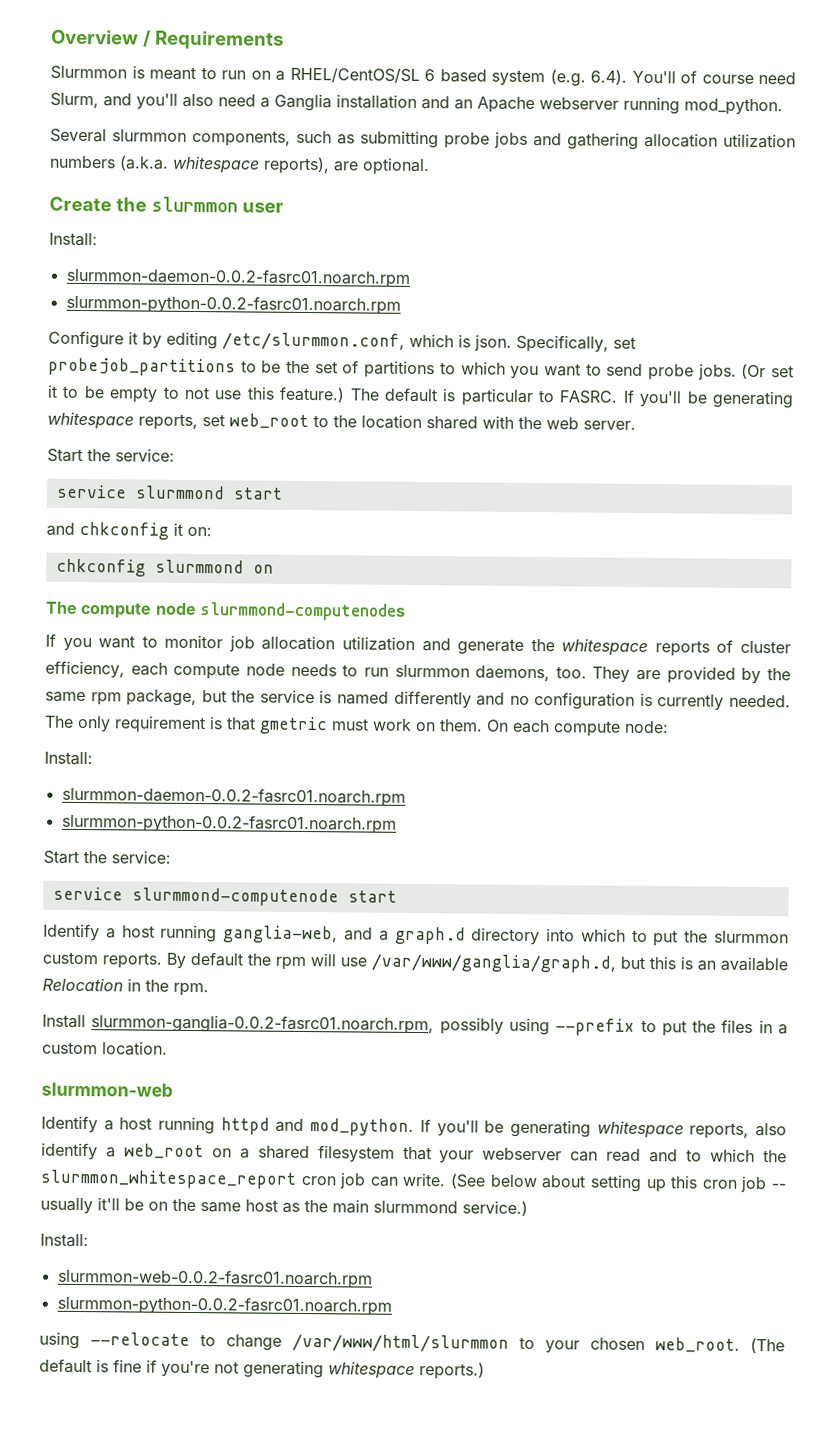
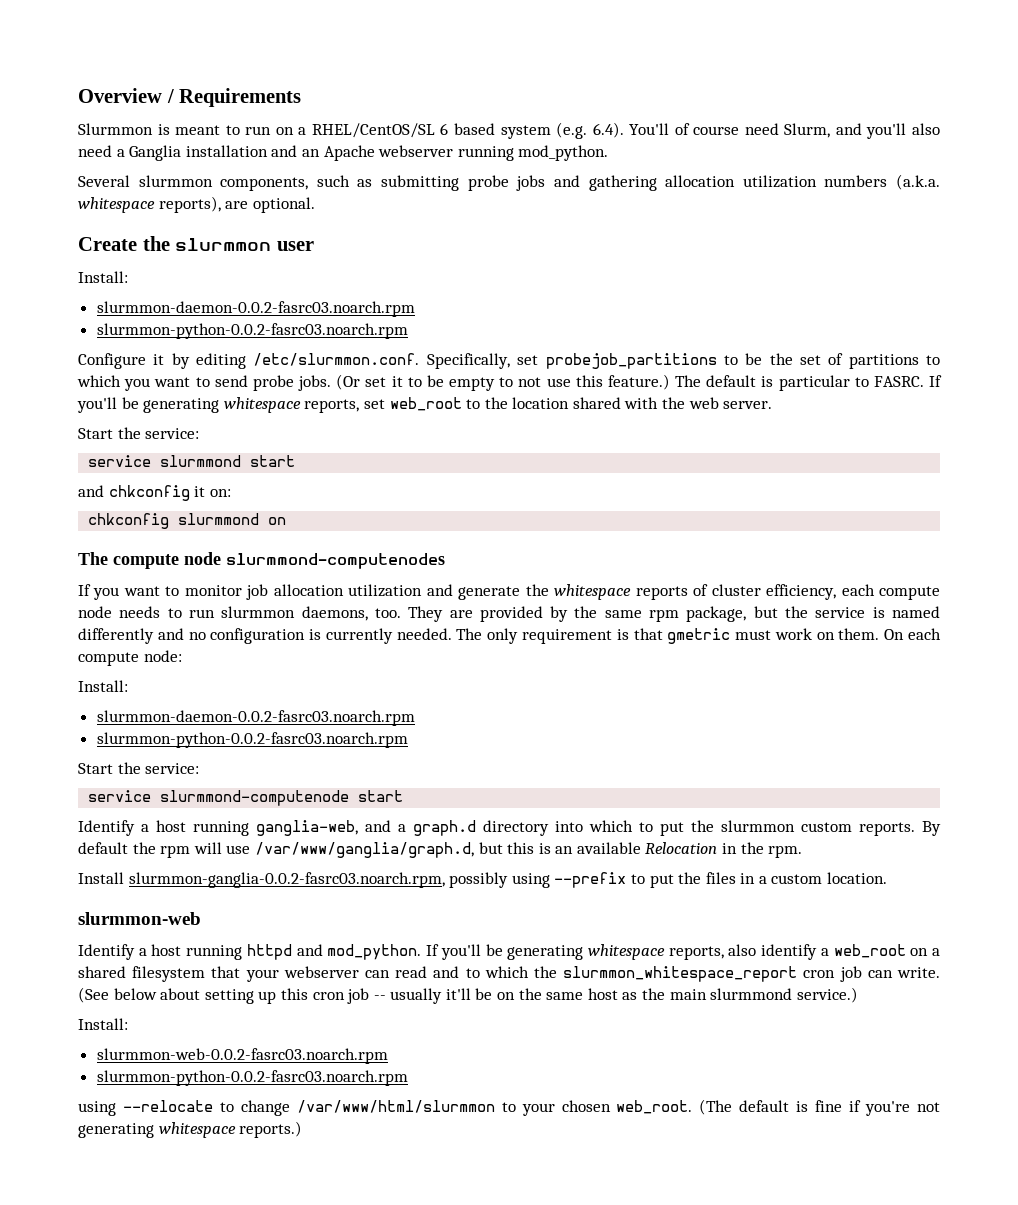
  Create the slurmmon user
  Install:
- slurmmon-daemon-0.0.2-fasrc01.noarch.rpm
- slurmmon-python-0.0.2-fasrc01.noarch.rpm
+ slurmmon-daemon-0.0.2-fasrc03.noarch.rpm
+ slurmmon-python-0.0.2-fasrc03.noarch.rpm
- Configure it by editing /etc/slurmmon.conf, which is json. Specifically, set probejob_partitions to be the set of partitions to which you want to send probe jobs.
+ Configure it by editing /etc/slurmmon.conf. Specifically, set probejob_partitions to be the set of partitions to which you want to send probe jobs.
  On each compute node:
  Install:
- slurmmon-daemon-0.0.2-fasrc01.noarch.rpm
- slurmmon-python-0.0.2-fasrc01.noarch.rpm
+ slurmmon-daemon-0.0.2-fasrc03.noarch.rpm
+ slurmmon-python-0.0.2-fasrc03.noarch.rpm
- Install slurmmon-ganglia-0.0.2-fasrc01.noarch.rpm, possibly using --prefix to put the files in a custom location.
+ Install slurmmon-ganglia-0.0.2-fasrc03.noarch.rpm, possibly using --prefix to put the files in a custom location.
- slurmmon-web-0.0.2-fasrc01.noarch.rpm
- slurmmon-python-0.0.2-fasrc01.noarch.rpm
+ slurmmon-web-0.0.2-fasrc03.noarch.rpm
+ slurmmon-python-0.0.2-fasrc03.noarch.rpm

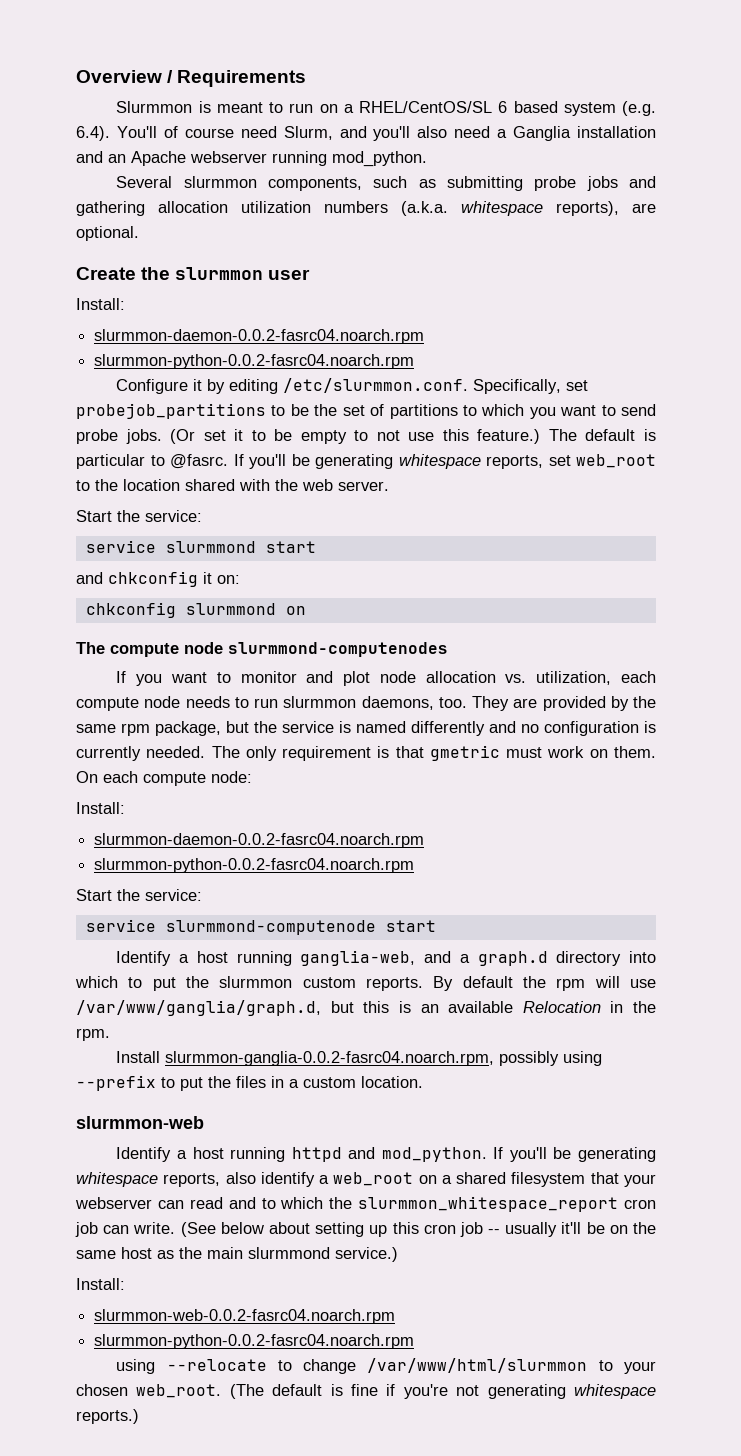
  Create the slurmmon user
  Install:
- slurmmon-daemon-0.0.2-fasrc03.noarch.rpm
- slurmmon-python-0.0.2-fasrc03.noarch.rpm
+ slurmmon-daemon-0.0.2-fasrc04.noarch.rpm
+ slurmmon-python-0.0.2-fasrc04.noarch.rpm
- The default is particular to FASRC.
+ The default is particular to @fasrc.
- If you want to monitor job allocation utilization and generate the whitespace reports of cluster efficiency, each compute node needs to run slurmmon daemons, too.
+ If you want to monitor and plot node allocation vs. utilization, each compute node needs to run slurmmon daemons, too.
  On each compute node:
  Install:
- slurmmon-daemon-0.0.2-fasrc03.noarch.rpm
- slurmmon-python-0.0.2-fasrc03.noarch.rpm
+ slurmmon-daemon-0.0.2-fasrc04.noarch.rpm
+ slurmmon-python-0.0.2-fasrc04.noarch.rpm
- Install slurmmon-ganglia-0.0.2-fasrc03.noarch.rpm, possibly using --prefix to put the files in a custom location.
+ Install slurmmon-ganglia-0.0.2-fasrc04.noarch.rpm, possibly using --prefix to put the files in a custom location.
- slurmmon-web-0.0.2-fasrc03.noarch.rpm
- slurmmon-python-0.0.2-fasrc03.noarch.rpm
+ slurmmon-web-0.0.2-fasrc04.noarch.rpm
+ slurmmon-python-0.0.2-fasrc04.noarch.rpm

